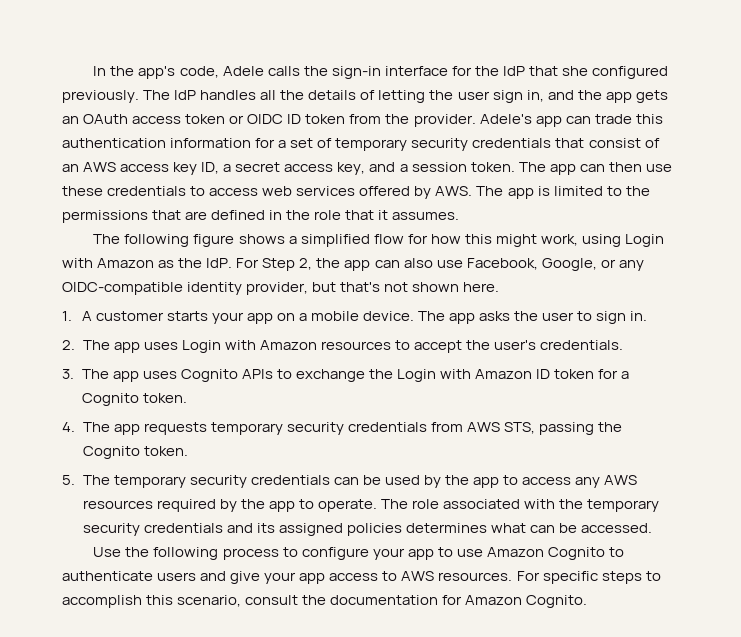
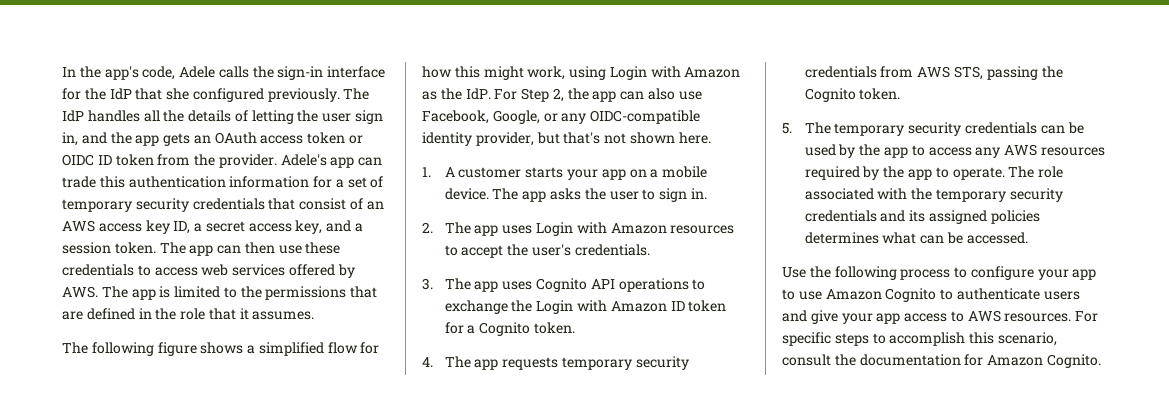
- 3. The app uses Cognito APIs to exchange the Login with Amazon ID token for a Cognito token.
+ 3. The app uses Cognito API operations to exchange the Login with Amazon ID token for a Cognito token.

